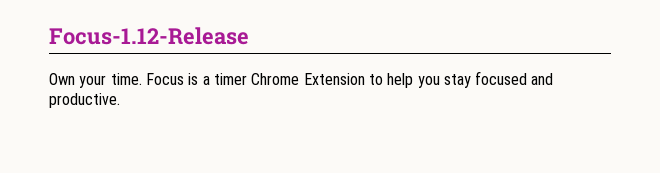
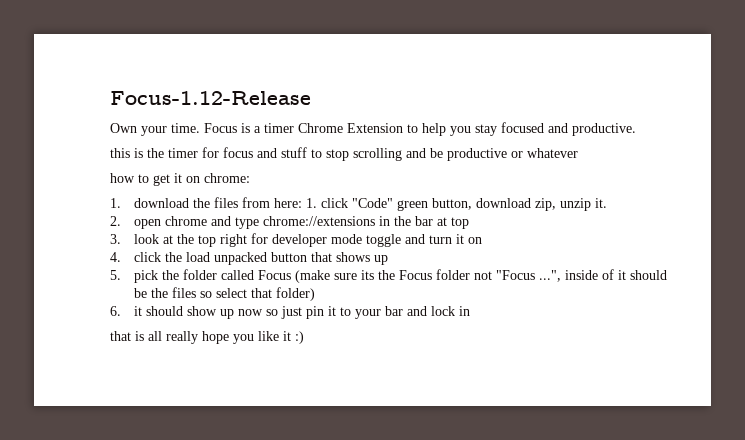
+ this is the timer for focus and stuff to stop scrolling and be productive or whatever
+ how to get it on chrome:
+ 1. download the files from here: 1. click "Code" green button, download zip, unzip it.
+ 2. open chrome and type chrome://extensions in the bar at top
+ 3. look at the top right for developer mode toggle and turn it on
+ 4. click the load unpacked button that shows up
+ 5. pick the folder called Focus (make sure its the Focus folder not "Focus ...", inside of it should be the files so select that folder)
+ 6. it should show up now so just pin it to your bar and lock in
+ that is all really hope you like it :)

